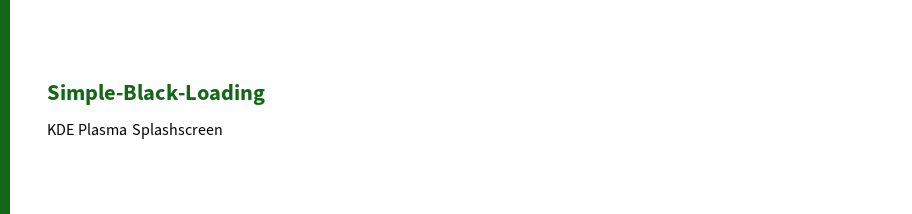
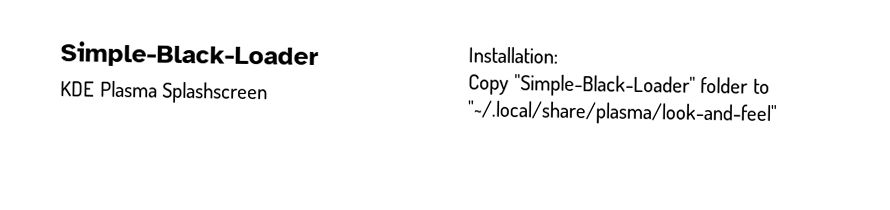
- Simple-Black-Loading
+ Simple-Black-Loader
+ Installation:
+ Copy "Simple-Black-Loader" folder to "~/.local/share/plasma/look-and-feel"

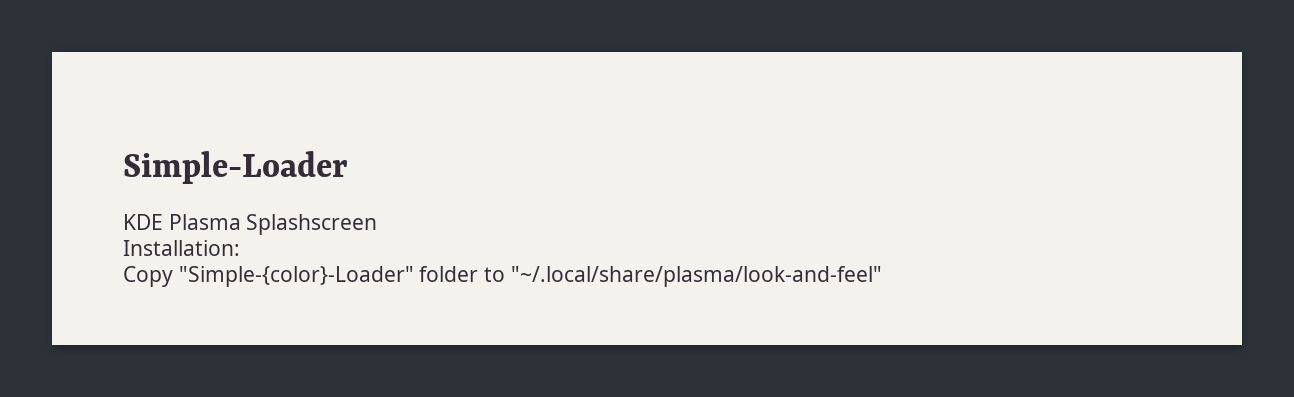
- Simple-Black-Loader
+ Simple-Loader
- Copy "Simple-Black-Loader" folder to "~/.local/share/plasma/look-and-feel"
+ Copy "Simple-{color}-Loader" folder to "~/.local/share/plasma/look-and-feel"

